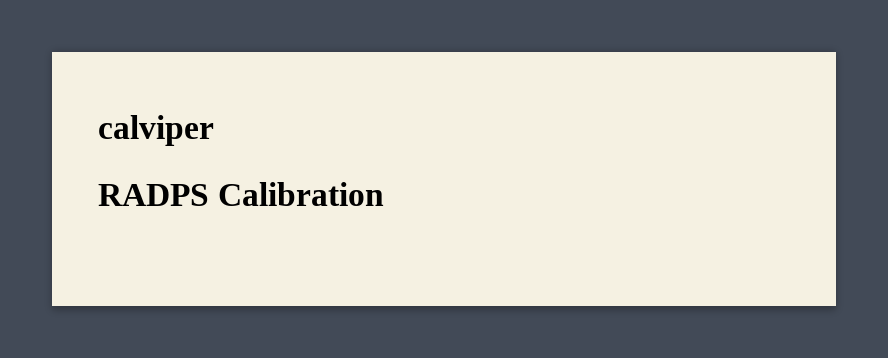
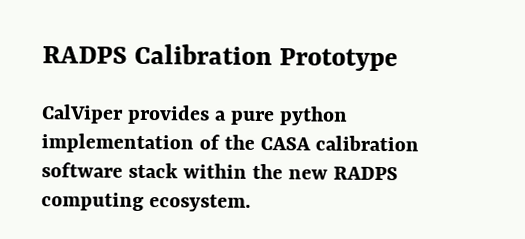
- calviper
- RADPS Calibration
+ RADPS Calibration Prototype
+ CalViper provides a pure python implementation of the CASA calibration software stack within the new RADPS computing ecosystem.

